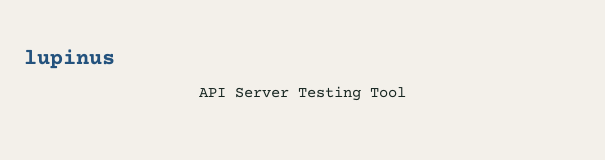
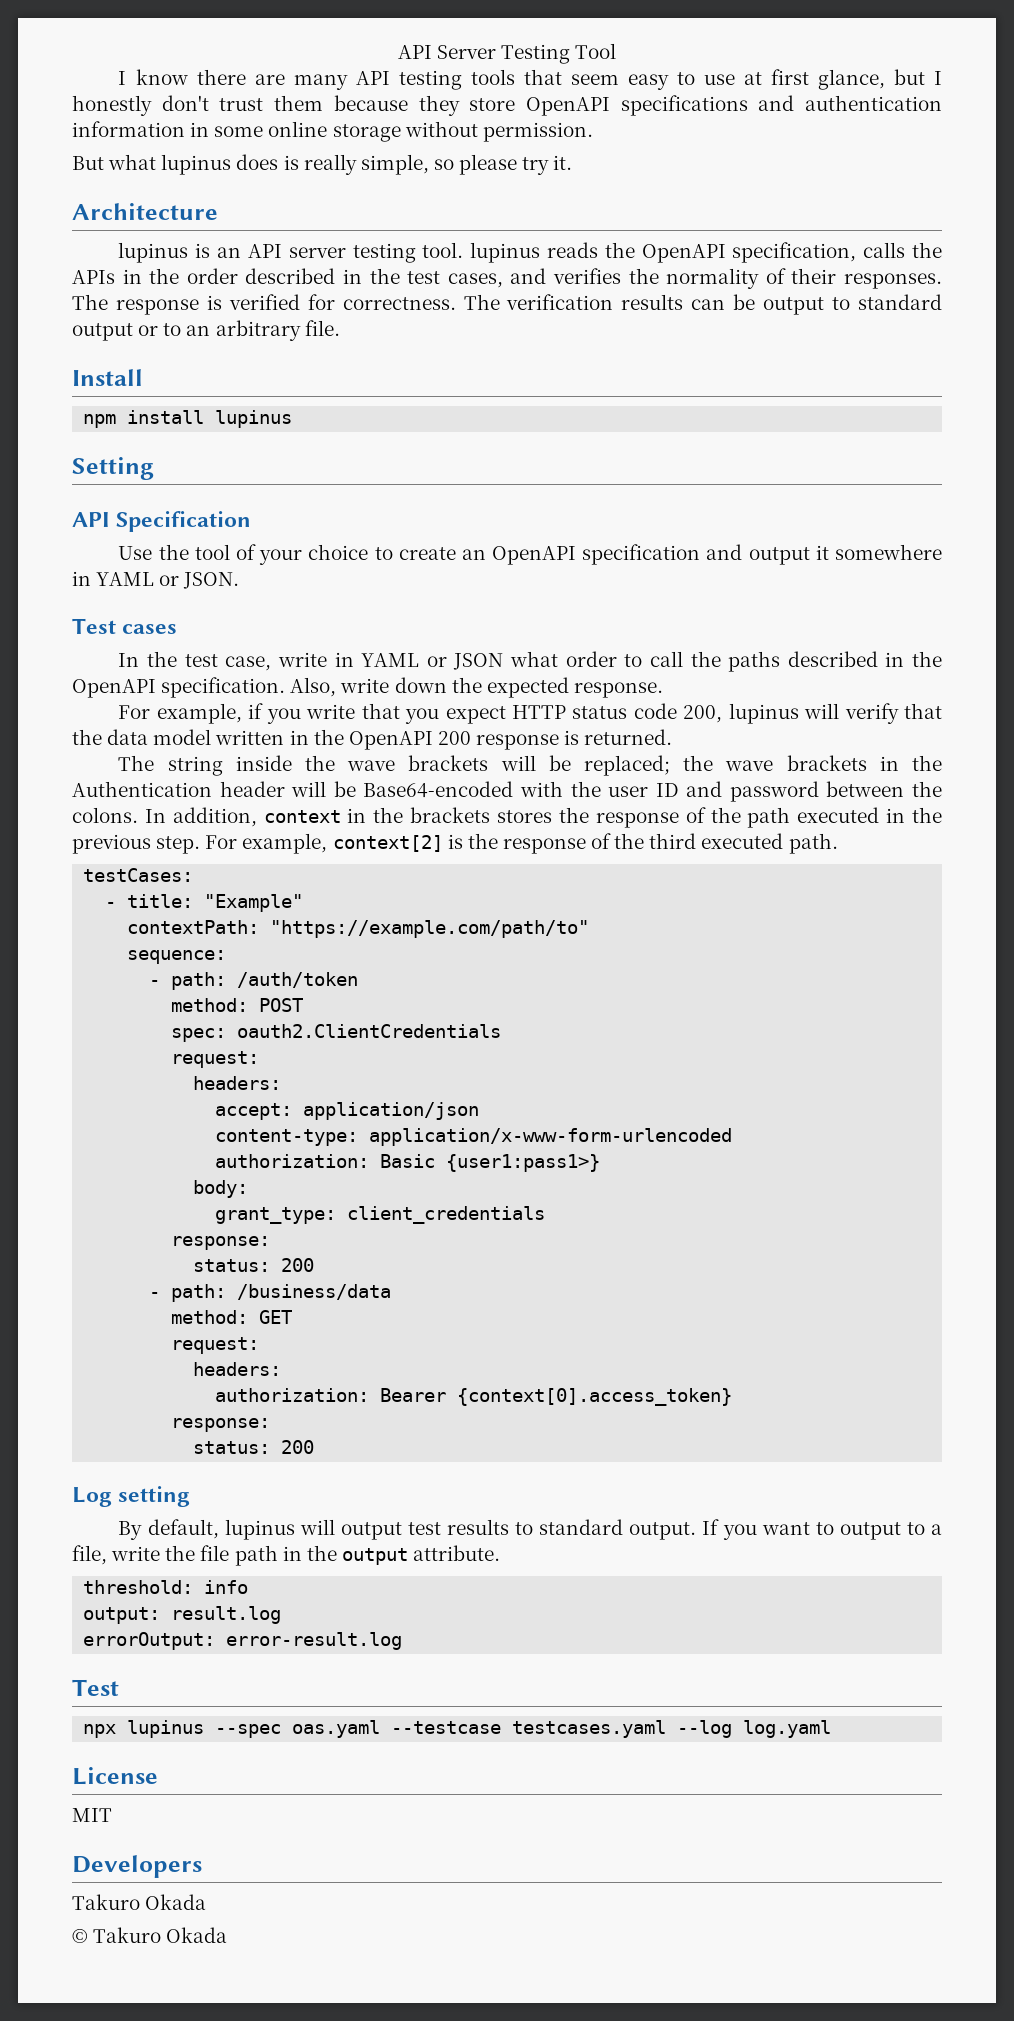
- lupinus
+ I know there are many API testing tools that seem easy to use at first glance, but I honestly don't trust them because they store OpenAPI specifications and authentication information in some online storage without permission.
+ But what lupinus does is really simple, so please try it.
+ Architecture
+ lupinus is an API server testing tool. lupinus reads the OpenAPI specification, calls the APIs in the order described in the test cases, and verifies the normality of their responses. The response is verified for correctness. The verification results can be output to standard output or to an arbitrary file.
+ Install
+ npm install lupinus
+ Setting
+ API Specification
+ Use the tool of your choice to create an OpenAPI specification and output it somewhere in YAML or JSON.
+ Test cases
+ In the test case, write in YAML or JSON what order to call the paths described in the OpenAPI specification. Also, write down the expected response.
+ For example, if you write that you expect HTTP status code 200, lupinus will verify that the data model written in the OpenAPI 200 response is returned.
+ The string inside the wave brackets will be replaced; the wave brackets in the Authentication header will be Base64-encoded with the user ID and password between the colons. In addition, context in the brackets stores the response of the path executed in the previous step. For example, context[2] is the response of the third executed path.
+ testCases:
+ - title: "Example"
+ contextPath: "https://example.com/path/to"
+ sequence:
+ - path: /auth/token
+ method: POST
+ spec: oauth2.ClientCredentials
+ request:
+ headers:
+ accept: application/json
+ content-type: application/x-www-form-urlencoded
+ authorization: Basic {user1:pass1>}
+ body:
+ grant_type: client_credentials
+ response:
+ status: 200
+ - path: /business/data
+ method: GET
+ request:
+ headers:
+ authorization: Bearer {context[0].access_token}
+ response:
+ status: 200
+ Log setting
+ By default, lupinus will output test results to standard output. If you want to output to a file, write the file path in the output attribute.
+ threshold: info
+ output: result.log
+ errorOutput: error-result.log
+ Test
+ npx lupinus --spec oas.yaml --testcase testcases.yaml --log log.yaml
+ License
+ MIT
+ Developers
+ Takuro Okada
+ © Takuro Okada

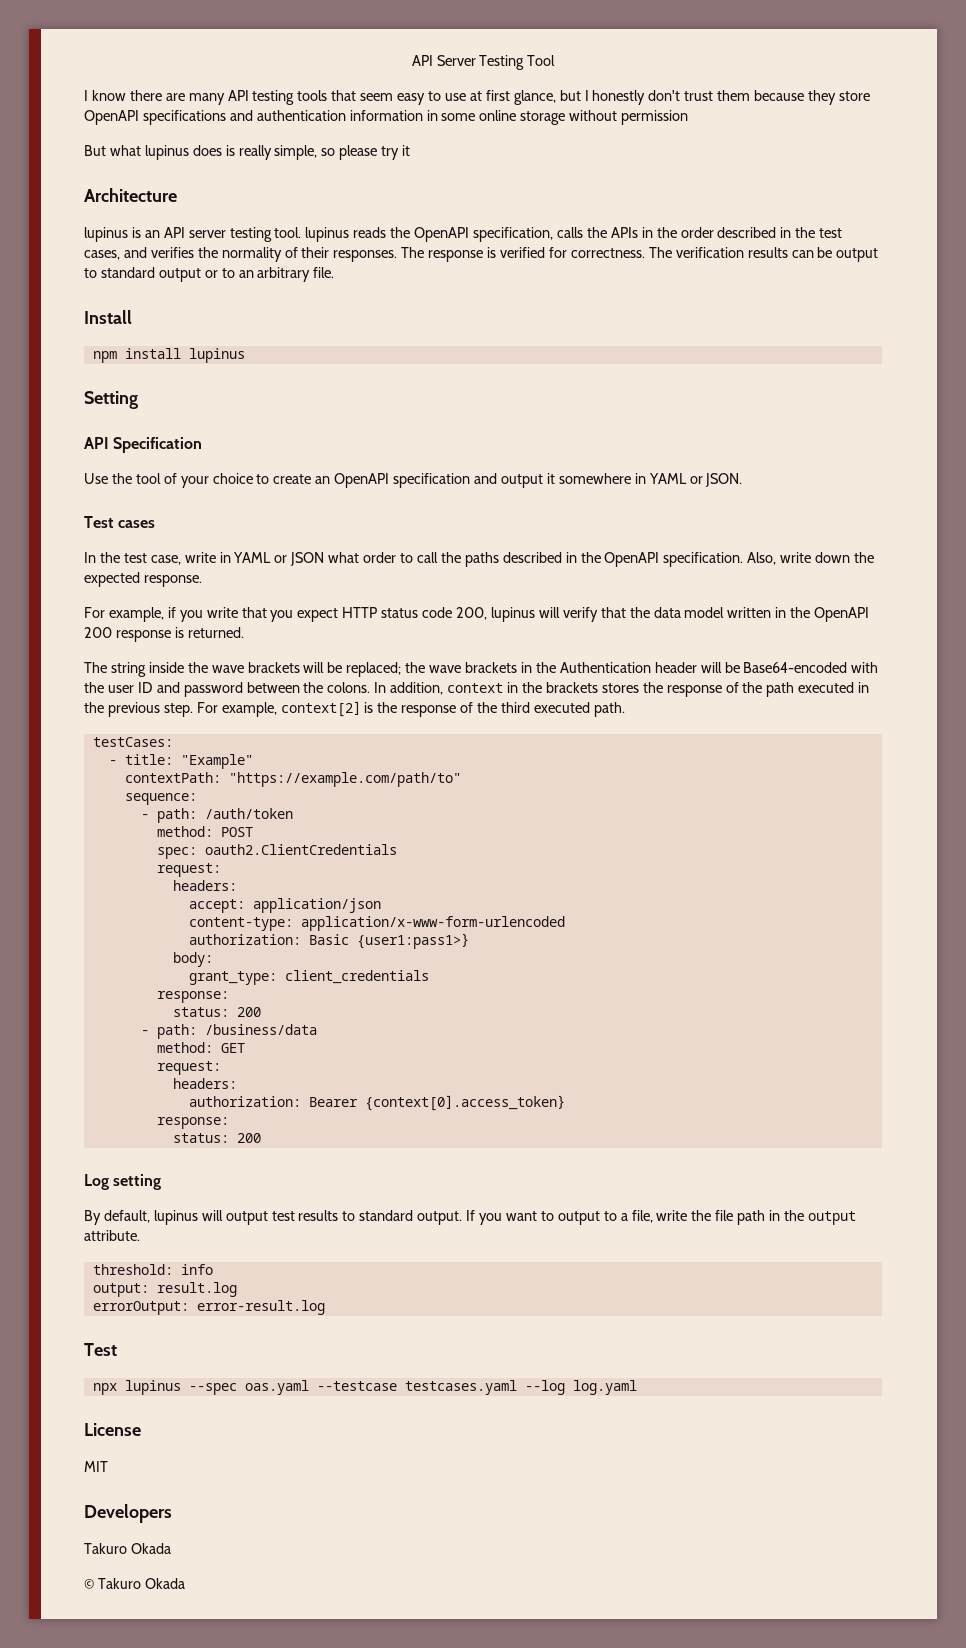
- I know there are many API testing tools that seem easy to use at first glance, but I honestly don't trust them because they store OpenAPI specifications and authentication information in some online storage without permission.
+ I know there are many API testing tools that seem easy to use at first glance, but I honestly don't trust them because they store OpenAPI specifications and authentication information in some online storage without permission
- But what lupinus does is really simple, so please try it.
+ But what lupinus does is really simple, so please try it

